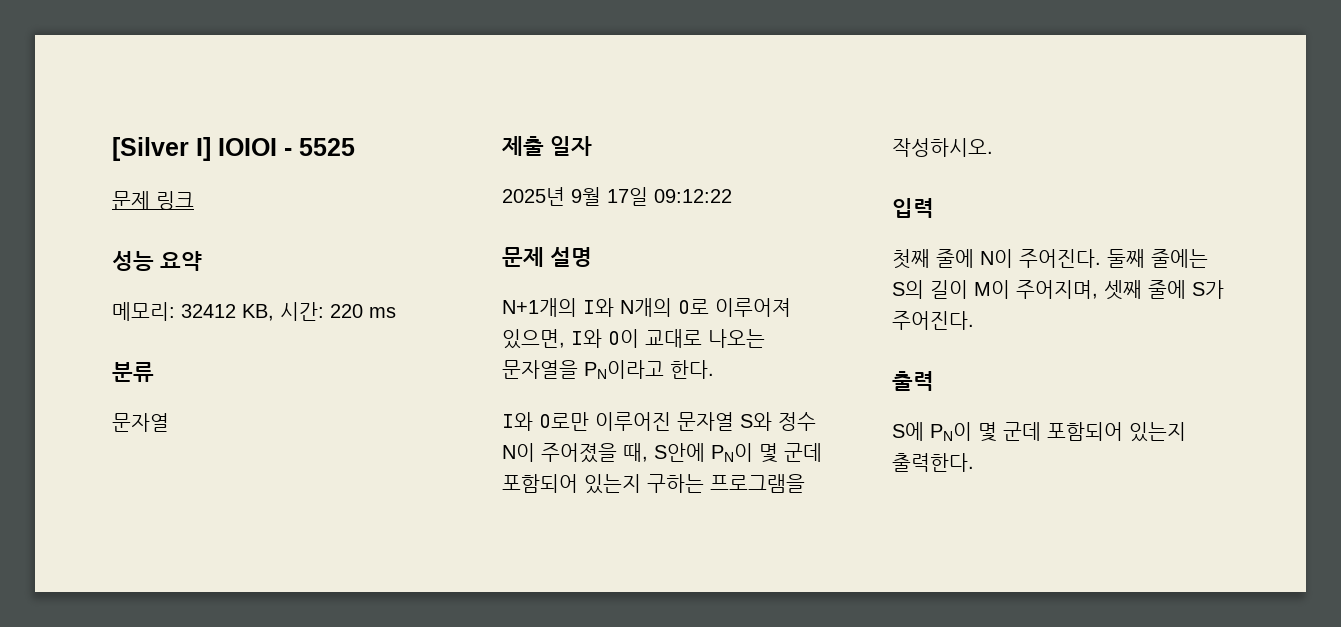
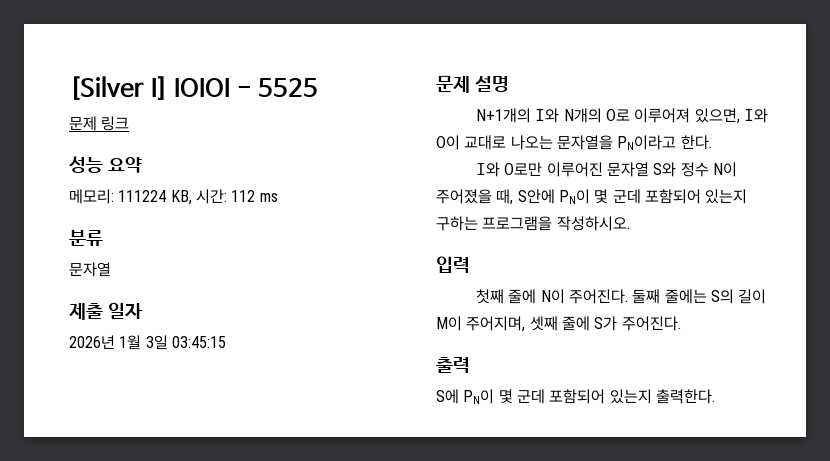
- 메모리: 32412 KB, 시간: 220 ms
+ 메모리: 111224 KB, 시간: 112 ms
- 2025년 9월 17일 09:12:22
+ 2026년 1월 3일 03:45:15

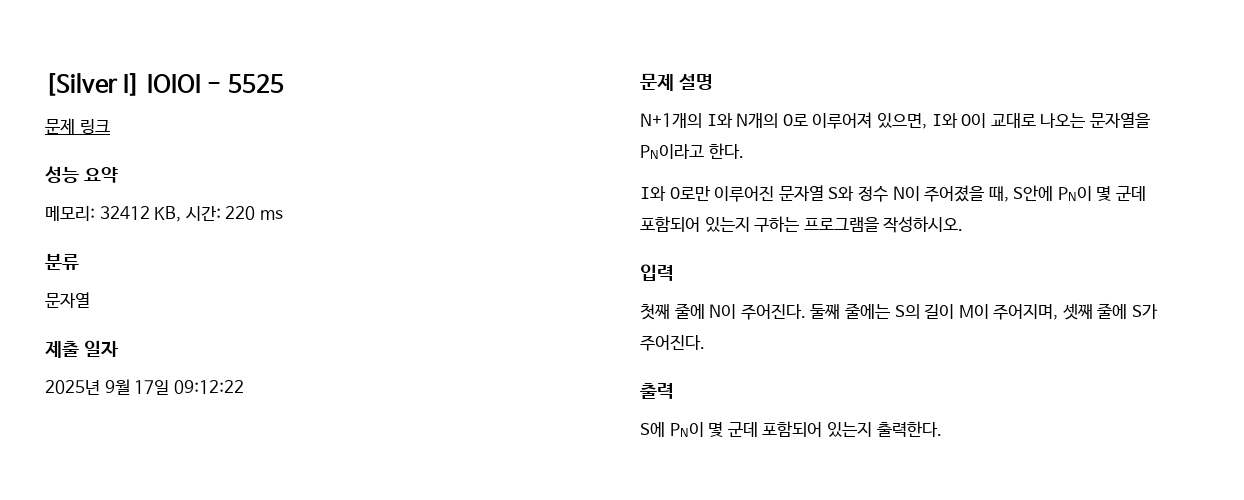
- 메모리: 111224 KB, 시간: 112 ms
+ 메모리: 32412 KB, 시간: 220 ms
- 2026년 1월 3일 03:45:15
+ 2025년 9월 17일 09:12:22

